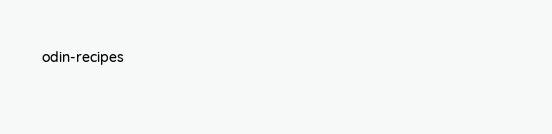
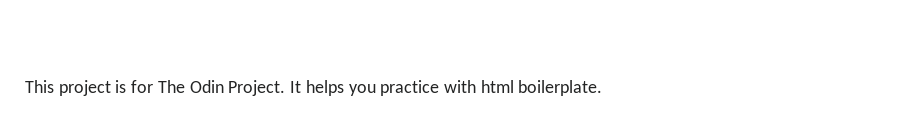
- odin-recipes
+ This project is for The Odin Project. It helps you practice with html boilerplate.

